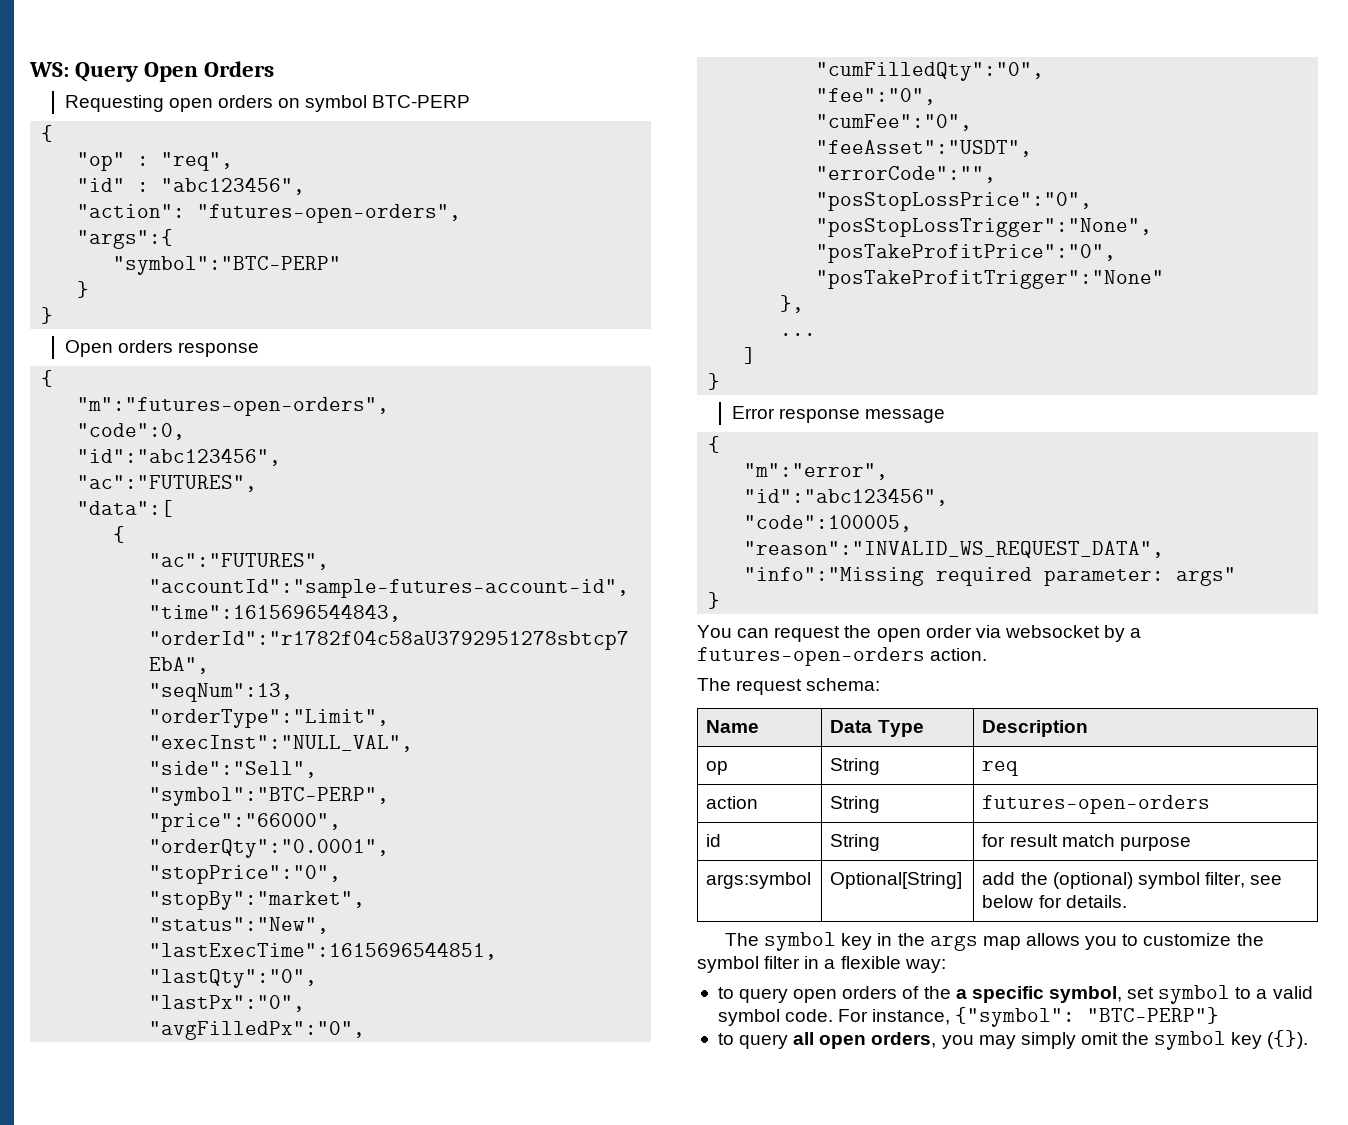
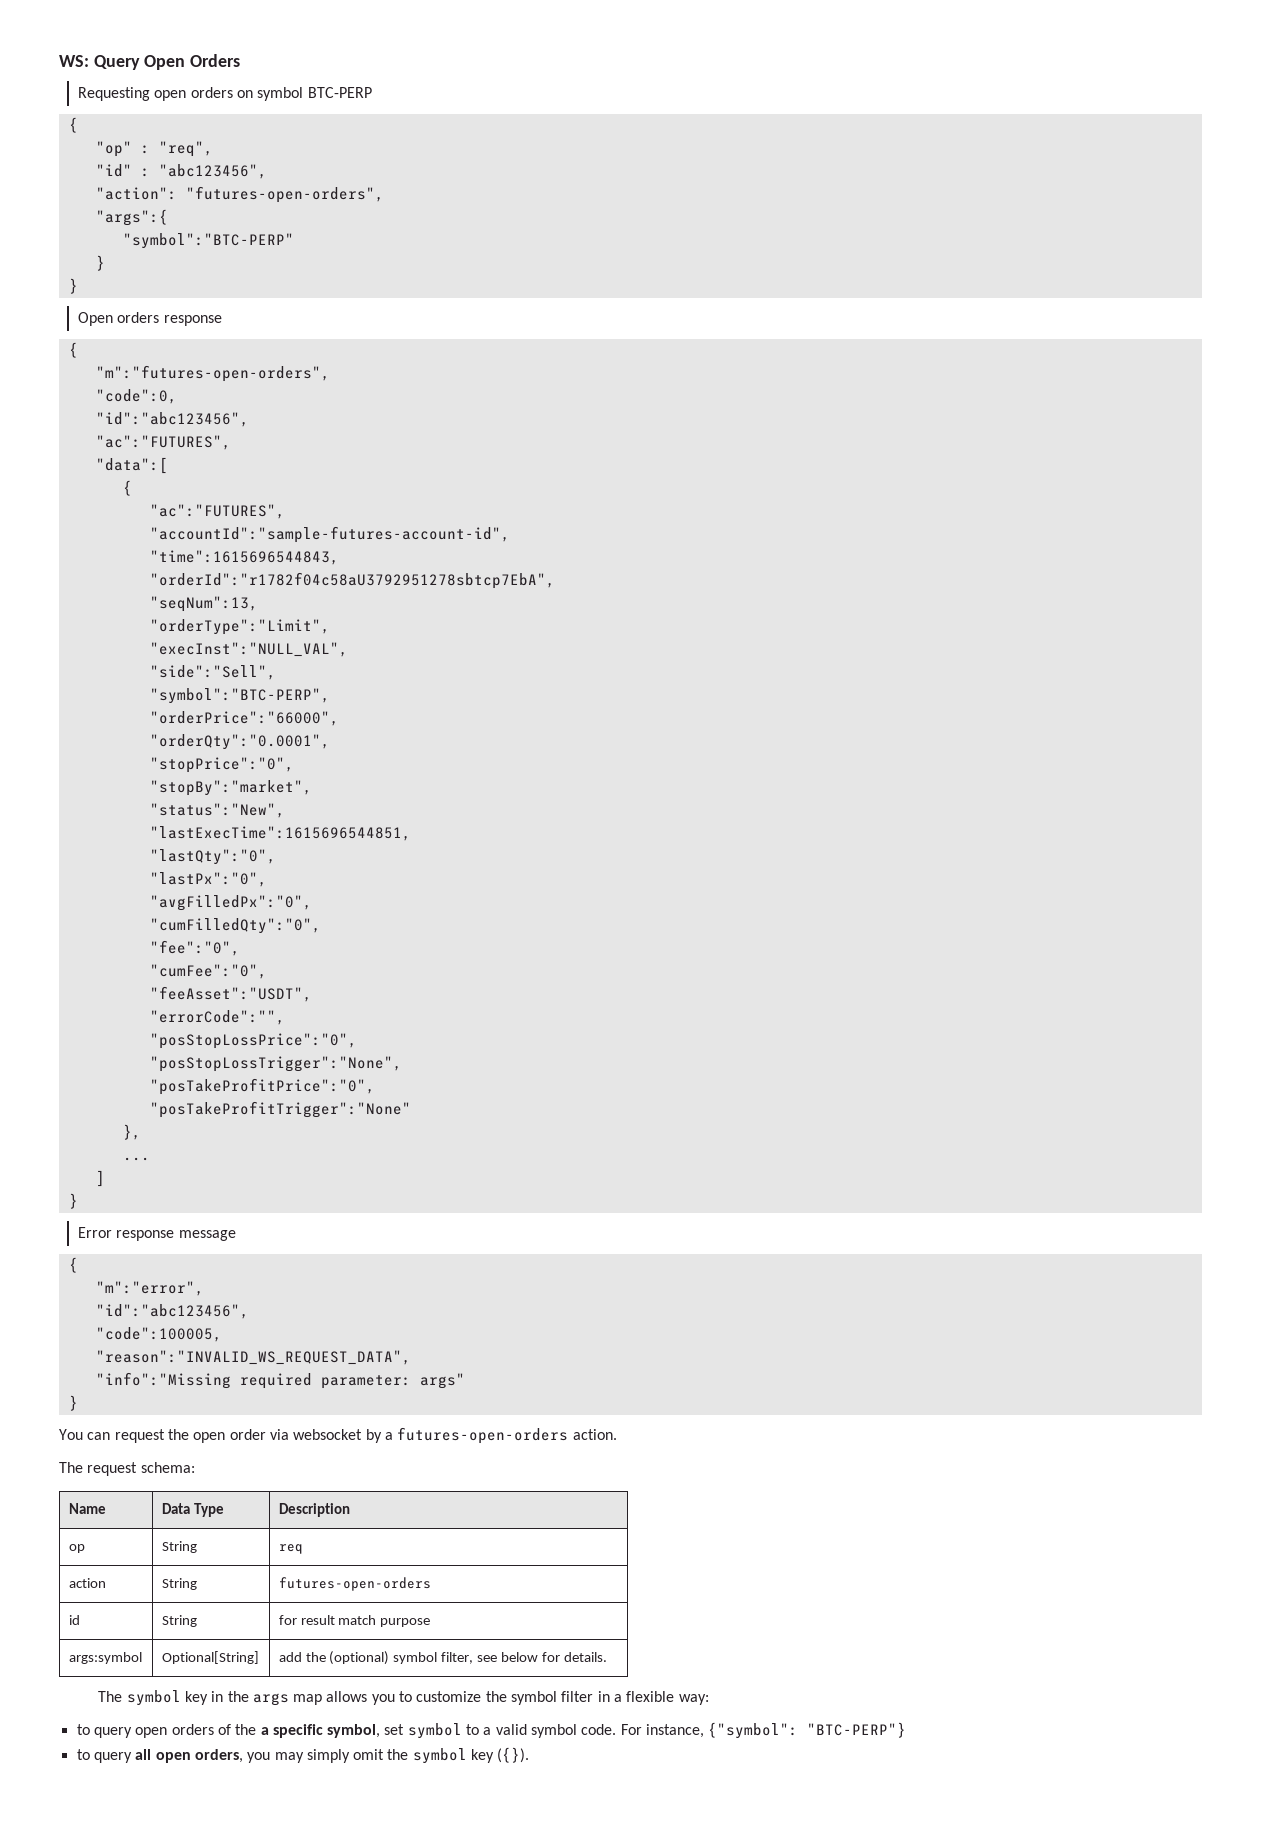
- "price":"66000",
+ "orderPrice":"66000",

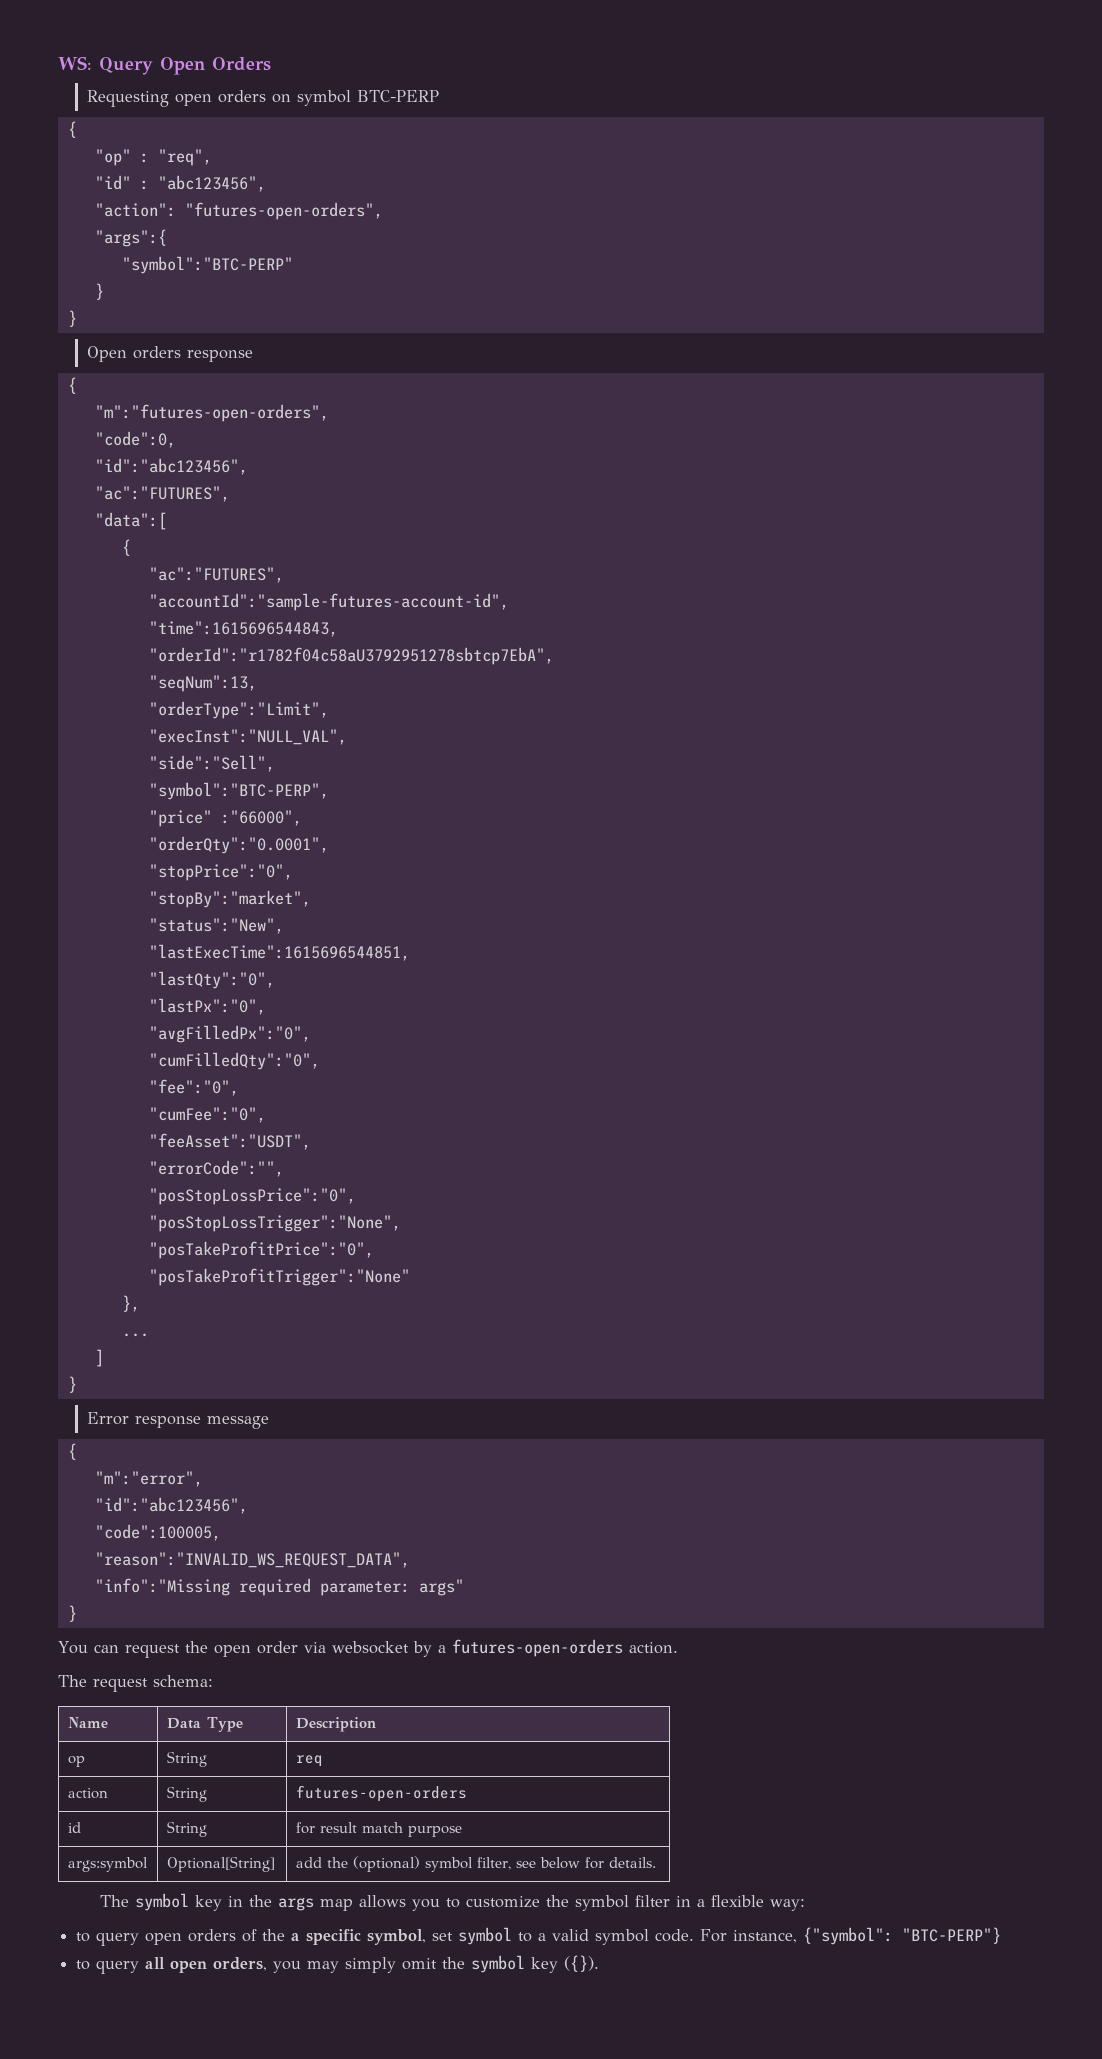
- "orderPrice":"66000",
+ "price" :"66000",

